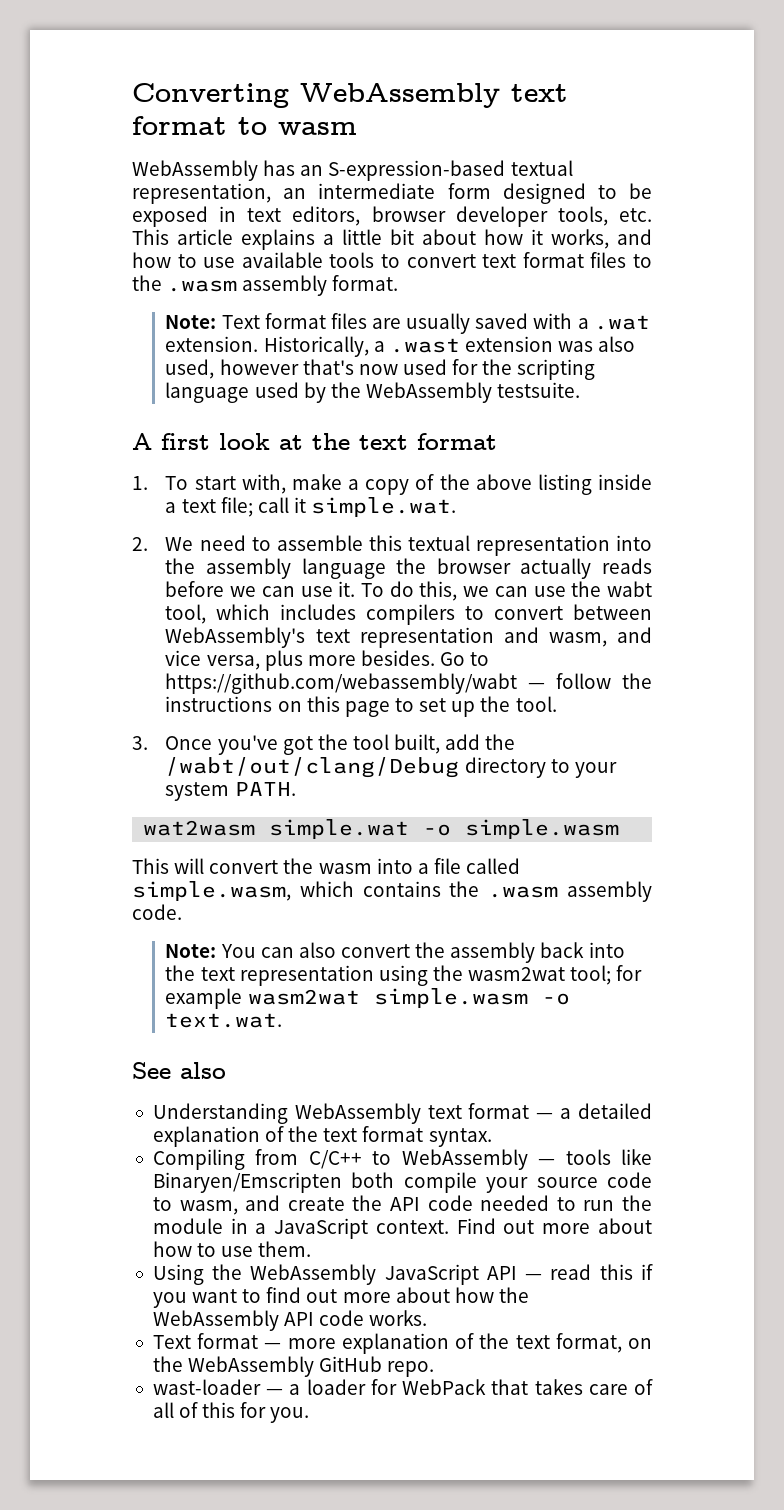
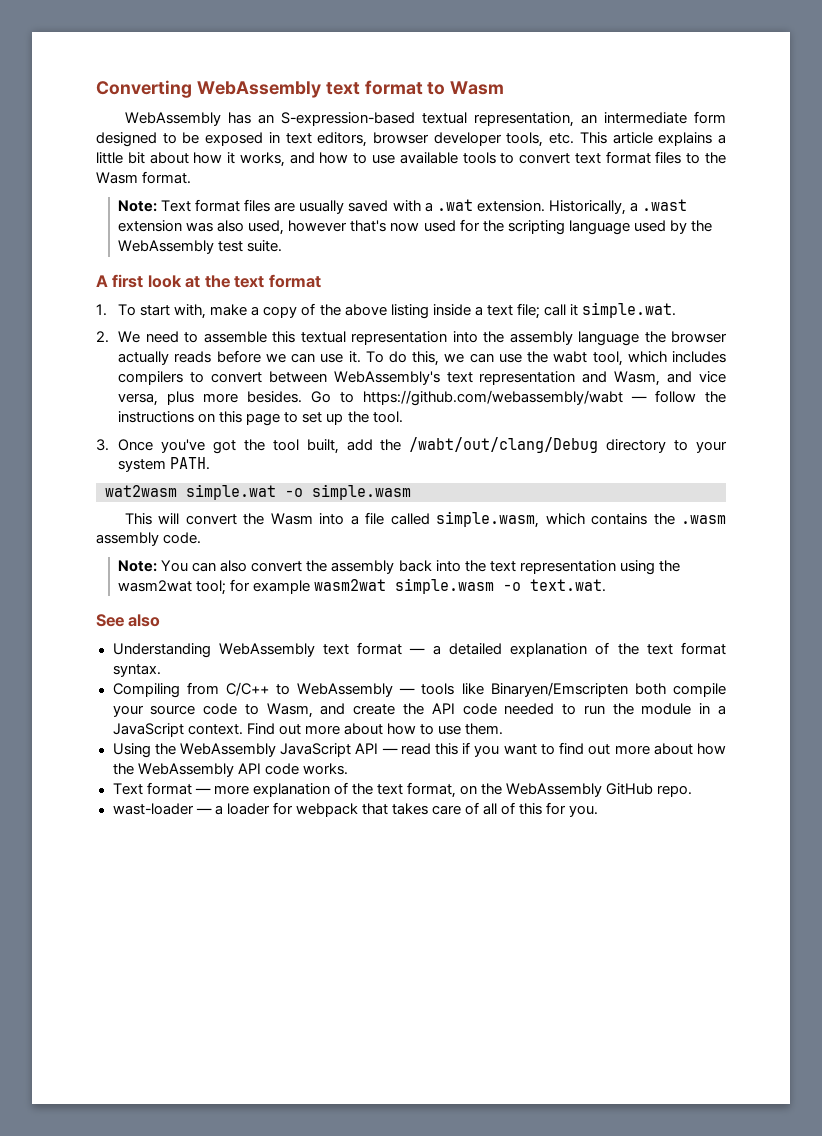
- Converting WebAssembly text format to wasm
+ Converting WebAssembly text format to Wasm
- WebAssembly has an S-expression-based textual representation, an intermediate form designed to be exposed in text editors, browser developer tools, etc. This article explains a little bit about how it works, and how to use available tools to convert text format files to the .wasm assembly format.
+ WebAssembly has an S-expression-based textual representation, an intermediate form designed to be exposed in text editors, browser developer tools, etc. This article explains a little bit about how it works, and how to use available tools to convert text format files to the Wasm format.
- Historically, a .wast extension was also used, however that's now used for the scripting language used by the WebAssembly testsuite.
+ Historically, a .wast extension was also used, however that's now used for the scripting language used by the WebAssembly test suite.
- To do this, we can use the wabt tool, which includes compilers to convert between WebAssembly's text representation and wasm, and vice versa, plus more besides.
+ To do this, we can use the wabt tool, which includes compilers to convert between WebAssembly's text representation and Wasm, and vice versa, plus more besides.
- This will convert the wasm into a file called simple.wasm, which contains the .wasm assembly code.
+ This will convert the Wasm into a file called simple.wasm, which contains the .wasm assembly code.
- Compiling from C/C++ to WebAssembly — tools like Binaryen/Emscripten both compile your source code to wasm, and create the API code needed to run the module in a JavaScript context.
+ Compiling from C/C++ to WebAssembly — tools like Binaryen/Emscripten both compile your source code to Wasm, and create the API code needed to run the module in a JavaScript context.
- wast-loader — a loader for WebPack that takes care of all of this for you.
+ wast-loader — a loader for webpack that takes care of all of this for you.

